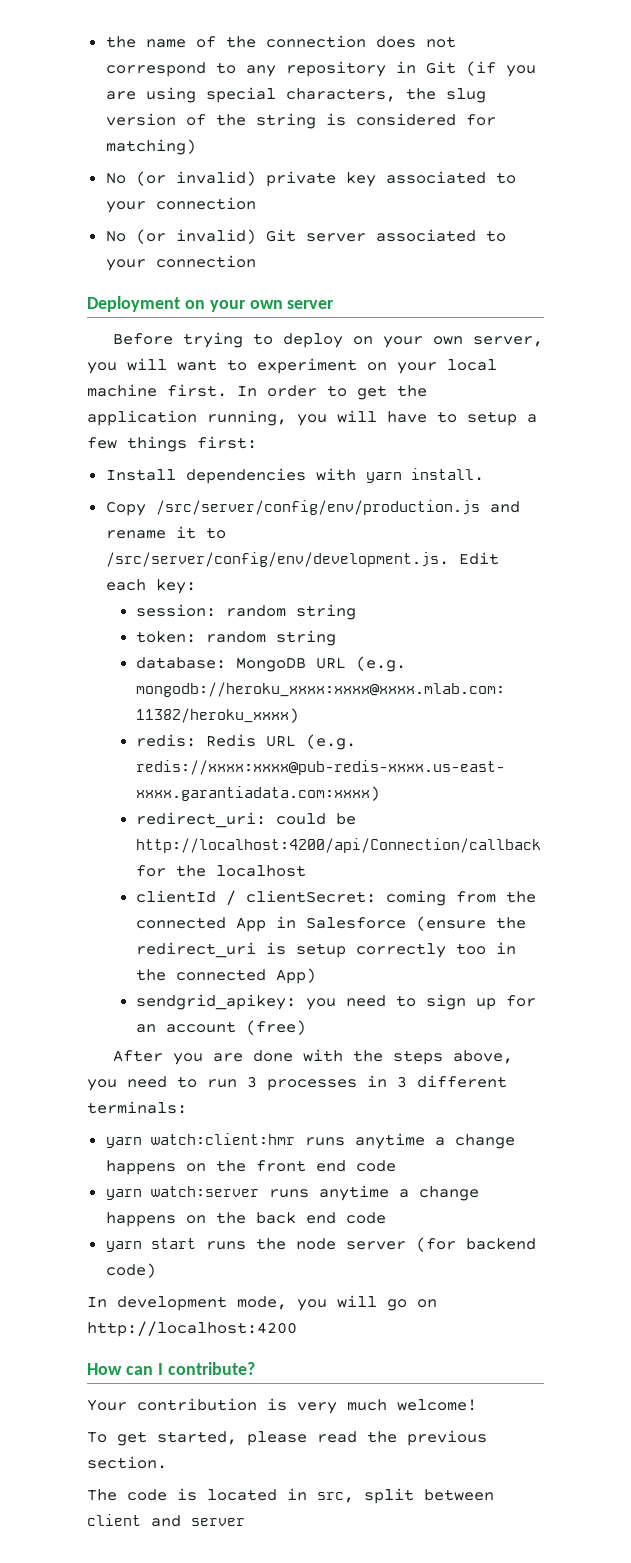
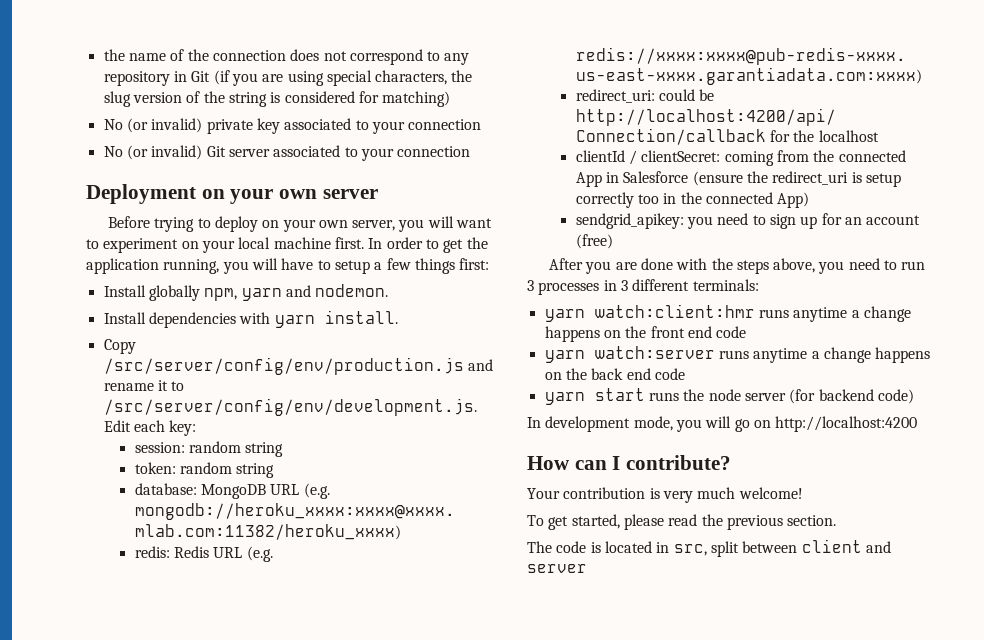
+ Install globally npm, yarn and nodemon.

